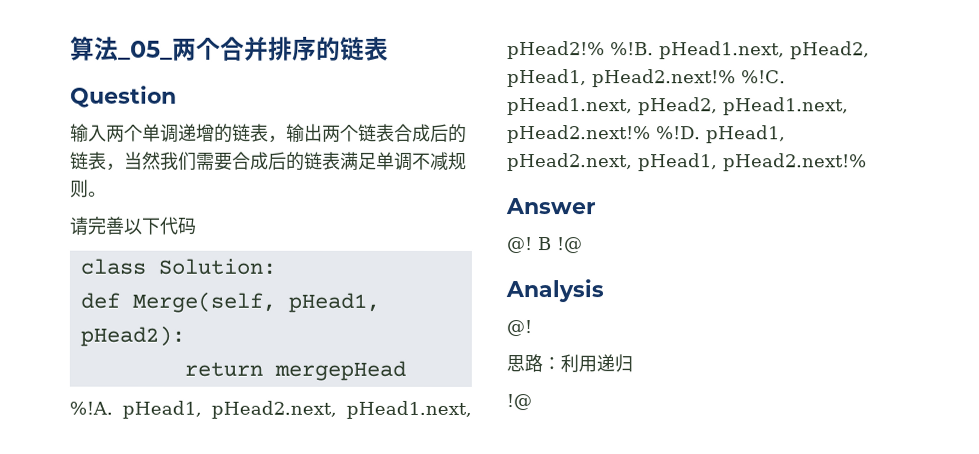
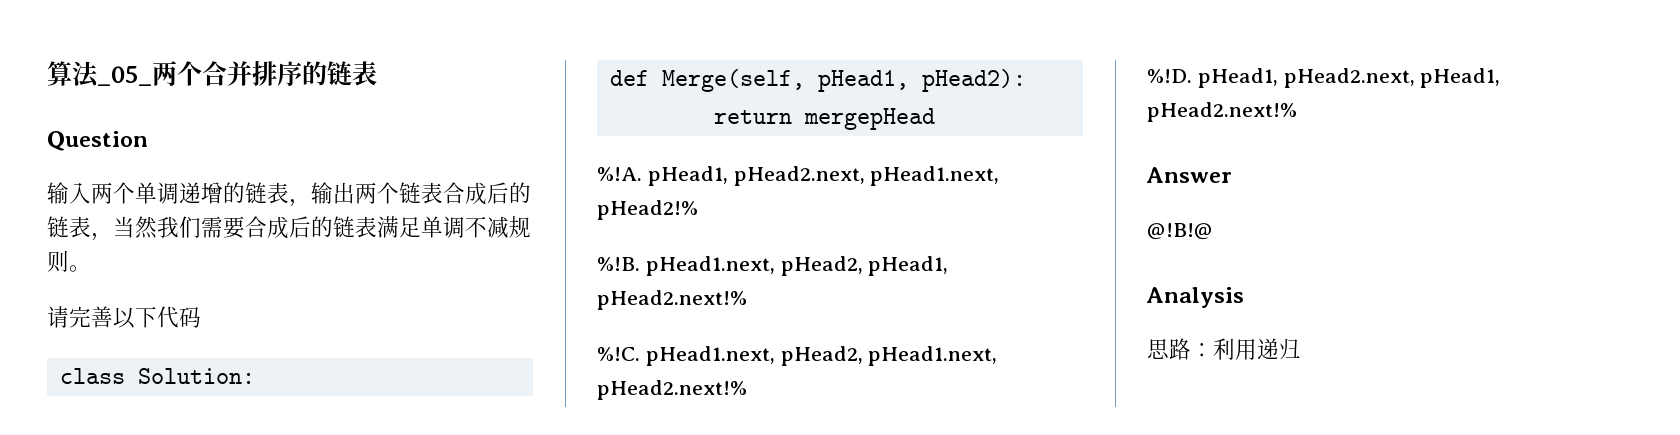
- %!A. pHead1, pHead2.next, pHead1.next, pHead2!% %!B. pHead1.next, pHead2, pHead1, pHead2.next!% %!C. pHead1.next, pHead2, pHead1.next, pHead2.next!% %!D. pHead1, pHead2.next, pHead1, pHead2.next!%
+ %!A. pHead1, pHead2.next, pHead1.next, pHead2!%
+ %!B. pHead1.next, pHead2, pHead1, pHead2.next!%
+ %!C. pHead1.next, pHead2, pHead1.next, pHead2.next!%
+ %!D. pHead1, pHead2.next, pHead1, pHead2.next!%
- @! B !@
+ @!B!@
  Analysis
- @!
  思路：利用递归
- !@

